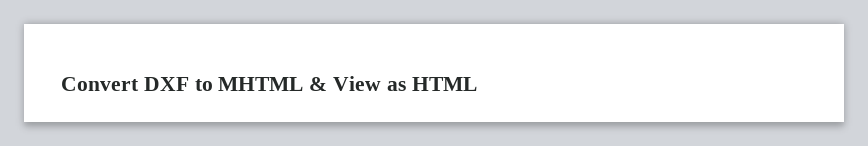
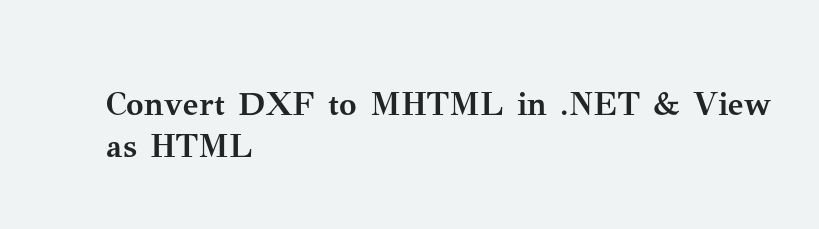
- Convert DXF to MHTML & View as HTML
+ Convert DXF to MHTML in .NET & View as HTML

